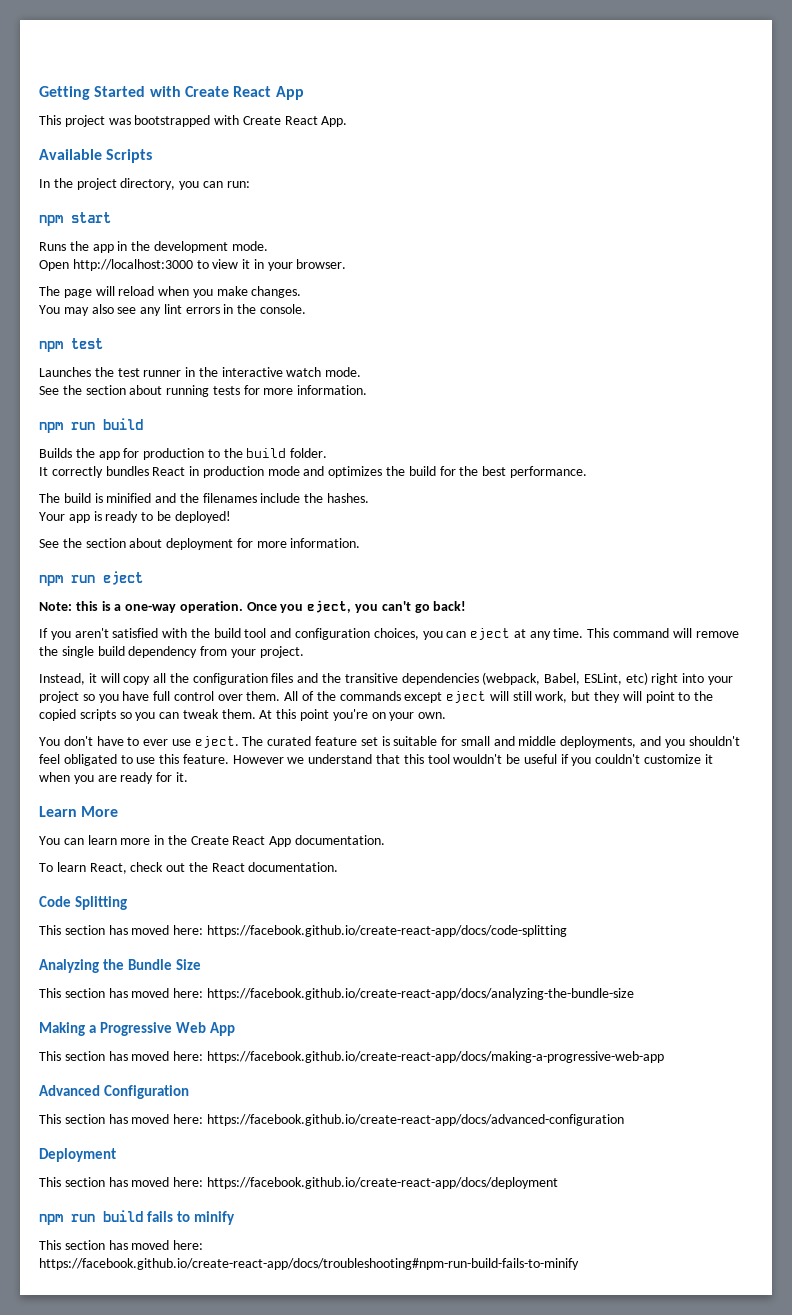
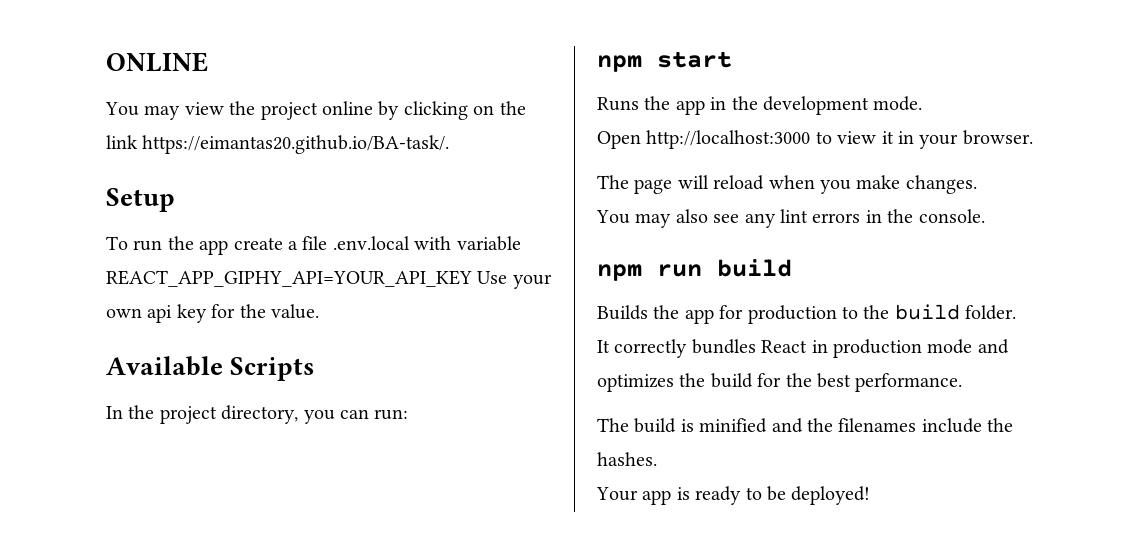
- Getting Started with Create React App
- This project was bootstrapped with Create React App.
+ ONLINE
+ You may view the project online by clicking on the link https://eimantas20.github.io/BA-task/.
+ Setup
+ To run the app create a file .env.local with variable REACT_APP_GIPHY_API=YOUR_API_KEY Use your own api key for the value.
- npm test
- Launches the test runner in the interactive watch mode.
- See the section about running tests for more information.
- See the section about deployment for more information.
- npm run eject
- Note: this is a one-way operation. Once you eject, you can't go back!
- If you aren't satisfied with the build tool and configuration choices, you can eject at any time. This command will remove the single build dependency from your project.
- Instead, it will copy all the configuration files and the transitive dependencies (webpack, Babel, ESLint, etc) right into your project so you have full control over them. All of the commands except eject will still work, but they will point to the copied scripts so you can tweak them. At this point you're on your own.
- You don't have to ever use eject. The curated feature set is suitable for small and middle deployments, and you shouldn't feel obligated to use this feature. However we understand that this tool wouldn't be useful if you couldn't customize it when you are ready for it.
- Learn More
- You can learn more in the Create React App documentation.
- To learn React, check out the React documentation.
- Code Splitting
- This section has moved here: https://facebook.github.io/create-react-app/docs/code-splitting
- Analyzing the Bundle Size
- This section has moved here: https://facebook.github.io/create-react-app/docs/analyzing-the-bundle-size
- Making a Progressive Web App
- This section has moved here: https://facebook.github.io/create-react-app/docs/making-a-progressive-web-app
- Advanced Configuration
- This section has moved here: https://facebook.github.io/create-react-app/docs/advanced-configuration
- Deployment
- This section has moved here: https://facebook.github.io/create-react-app/docs/deployment
- npm run build fails to minify
- This section has moved here: https://facebook.github.io/create-react-app/docs/troubleshooting#npm-run-build-fails-to-minify

